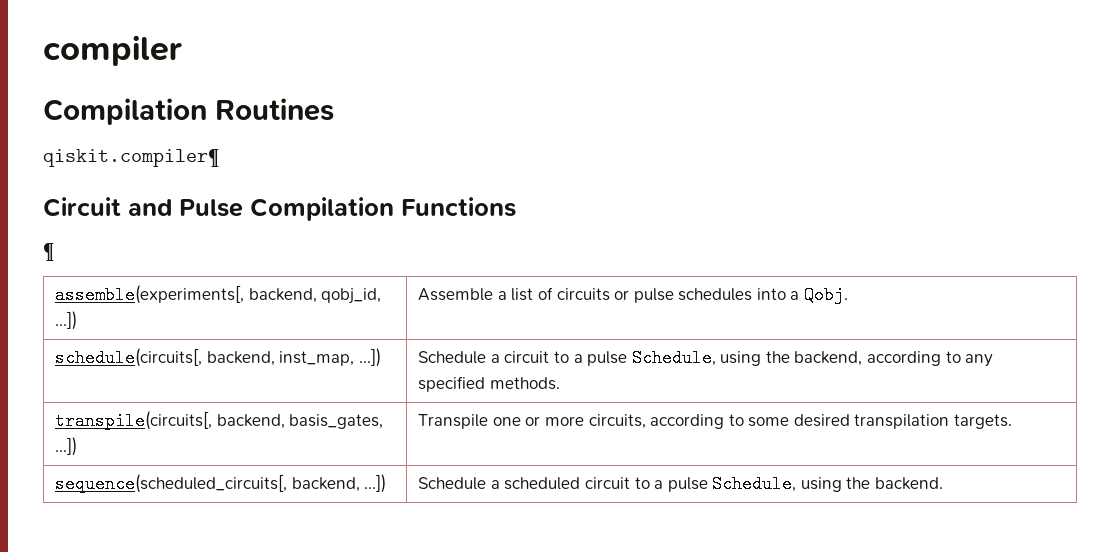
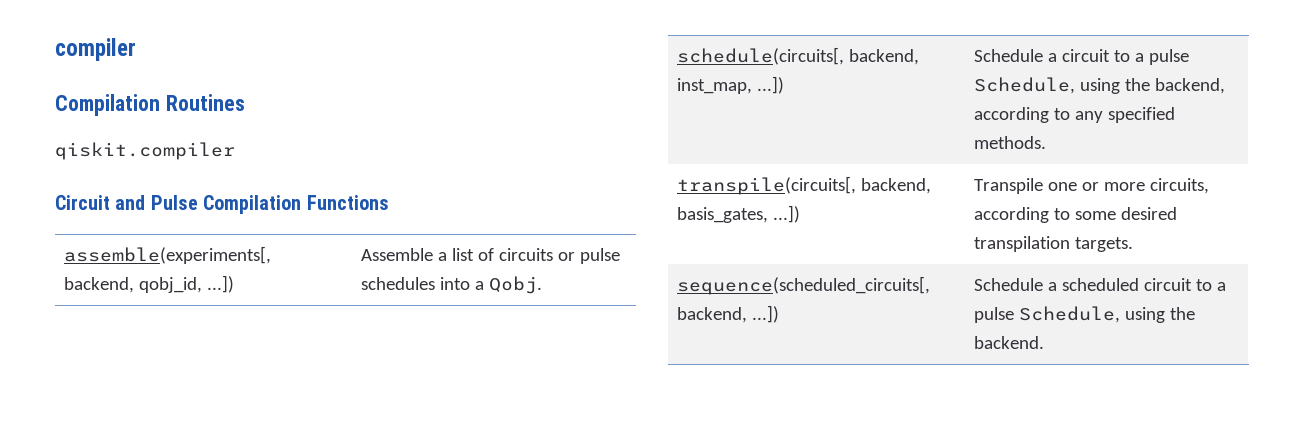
- qiskit.compiler¶
+ qiskit.compiler
- ¶

